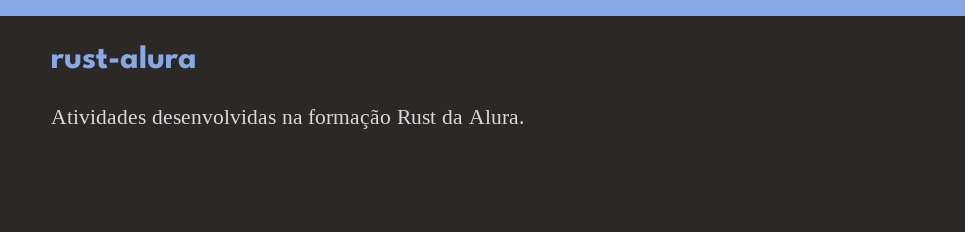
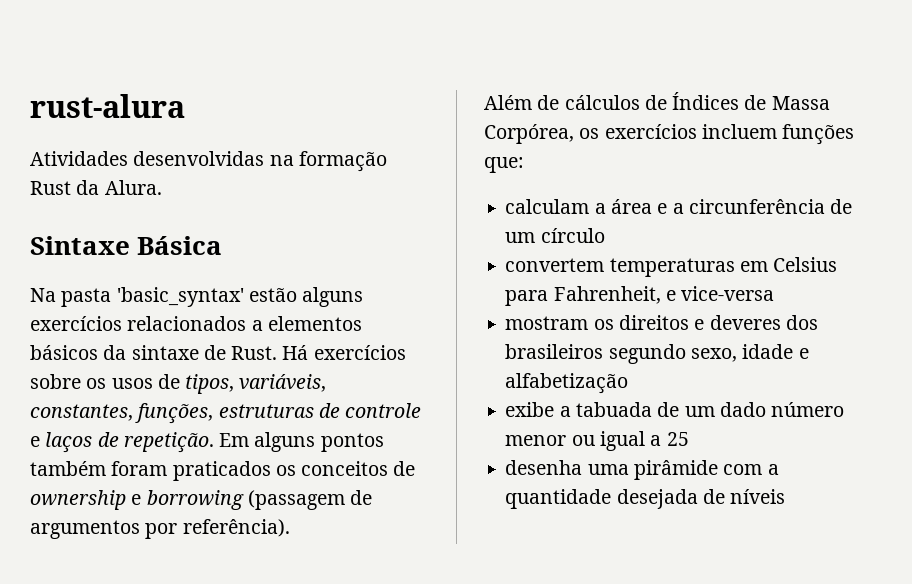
+ Sintaxe Básica
+ Na pasta 'basic_syntax' estão alguns exercícios relacionados a elementos básicos da sintaxe de Rust. Há exercícios sobre os usos de tipos, variáveis, constantes, funções, estruturas de controle e laços de repetição. Em alguns pontos também foram praticados os conceitos de ownership e borrowing (passagem de argumentos por referência).
+ Além de cálculos de Índices de Massa Corpórea, os exercícios incluem funções que:
+ calculam a área e a circunferência de um círculo
+ convertem temperaturas em Celsius para Fahrenheit, e vice-versa
+ mostram os direitos e deveres dos brasileiros segundo sexo, idade e alfabetização
+ exibe a tabuada de um dado número menor ou igual a 25
+ desenha uma pirâmide com a quantidade desejada de níveis

